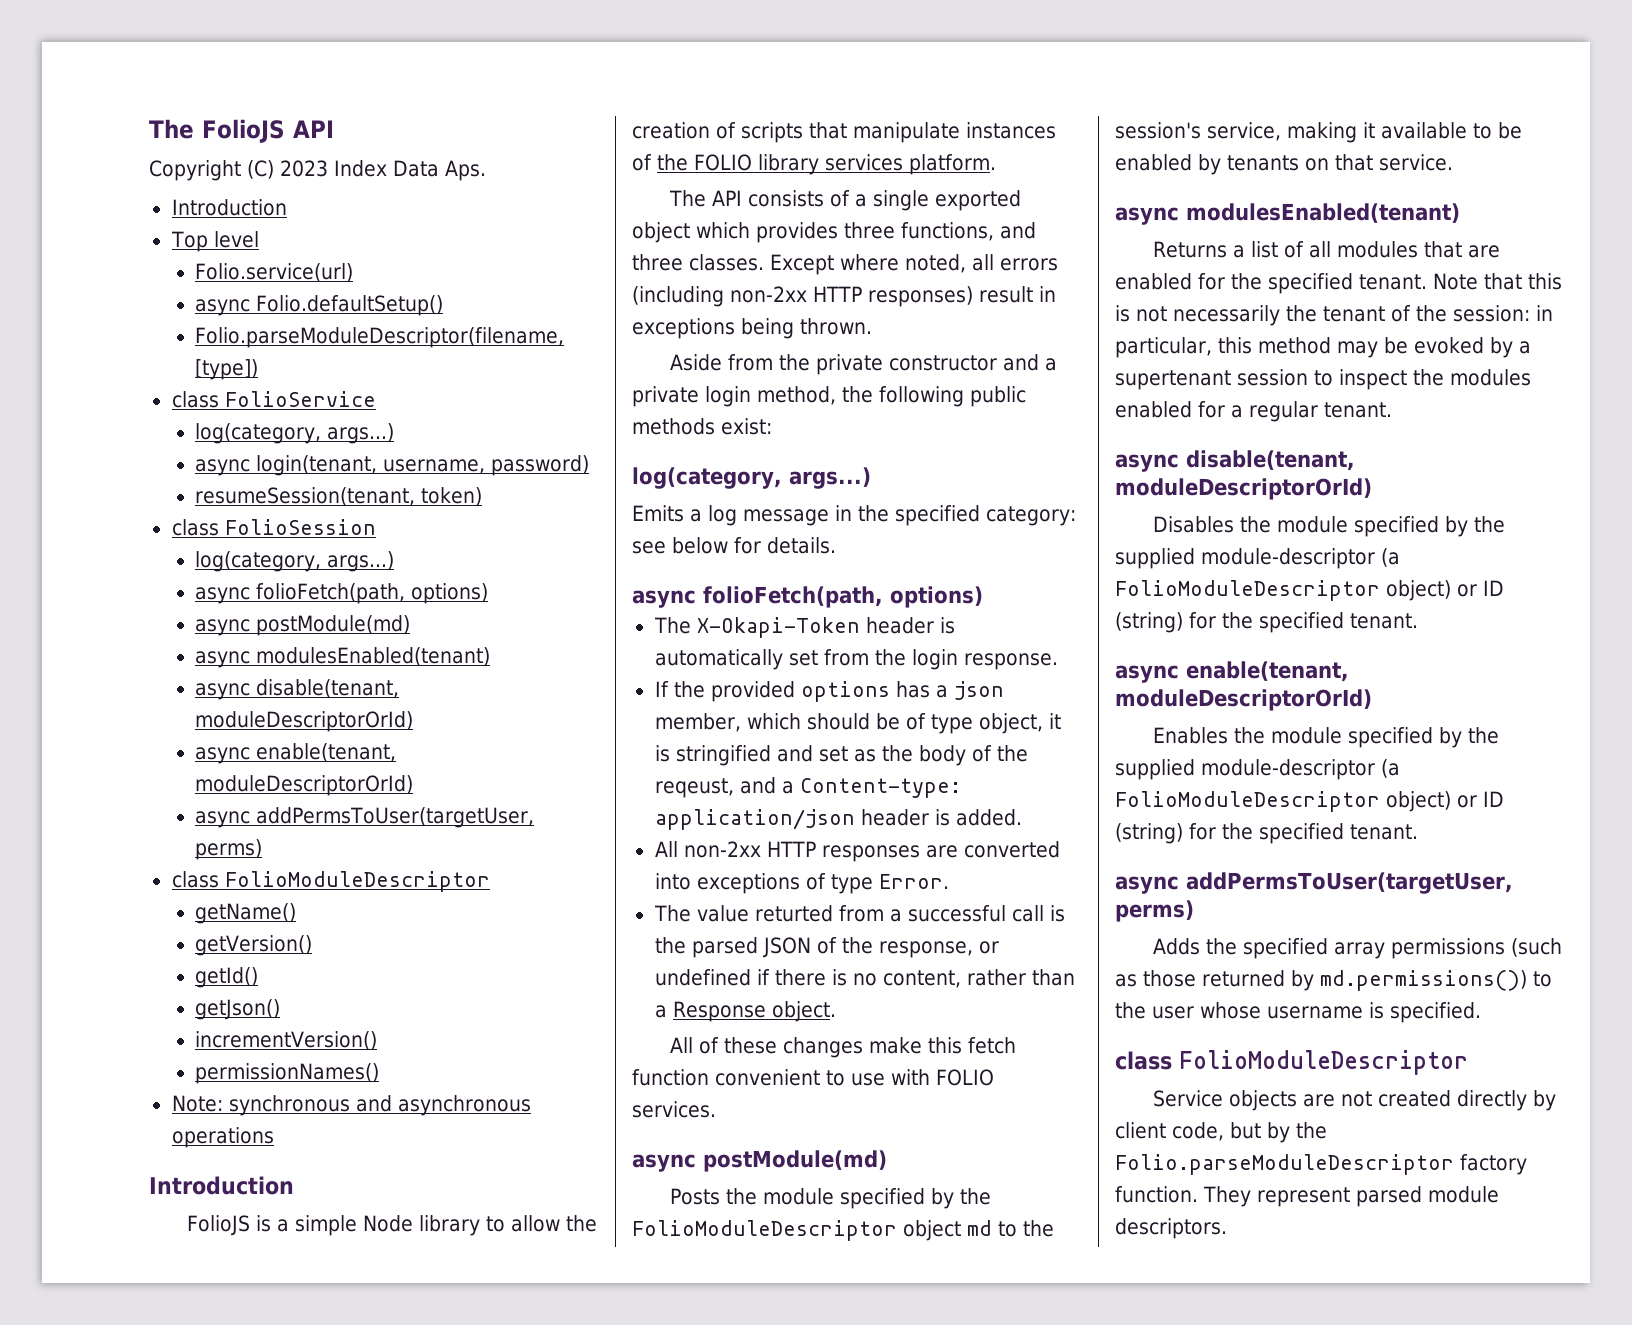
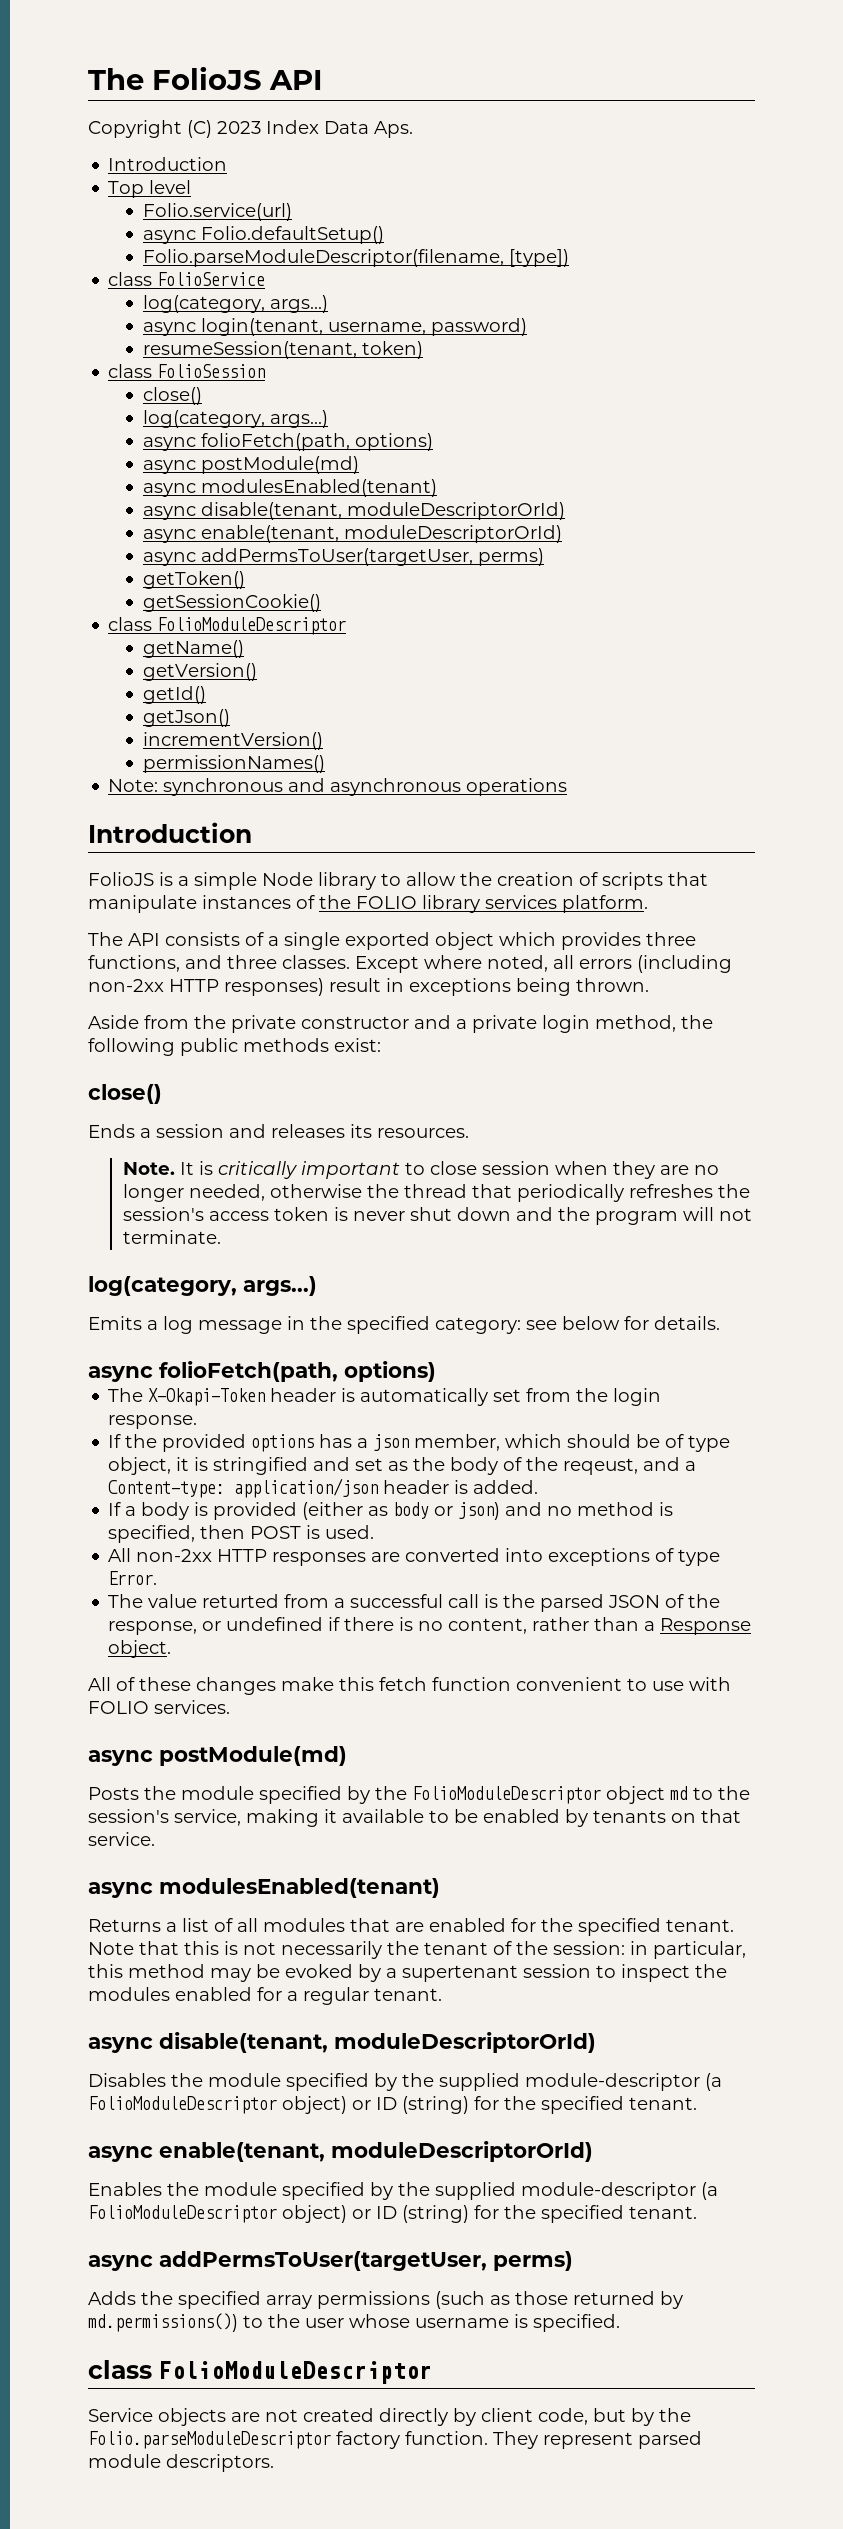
  class FolioSession
+ close()
+ getToken()
+ getSessionCookie()
  Aside from the private constructor and a private login method, the following public methods exist:
+ close()
+ Ends a session and releases its resources.
+ Note. It is critically important to close session when they are no longer needed, otherwise the thread that periodically refreshes the session's access token is never shut down and the program will not terminate.
+ If a body is provided (either as body or json) and no method is specified, then POST is used.

